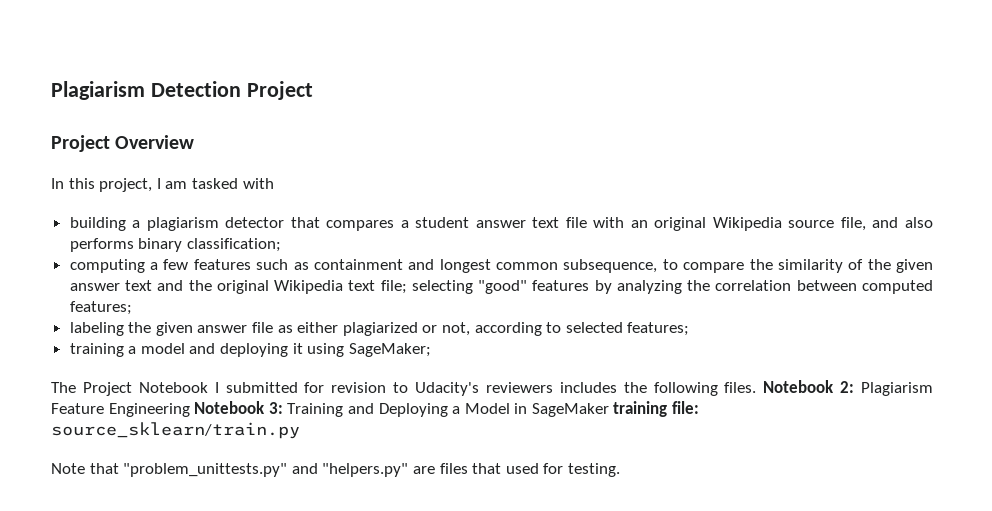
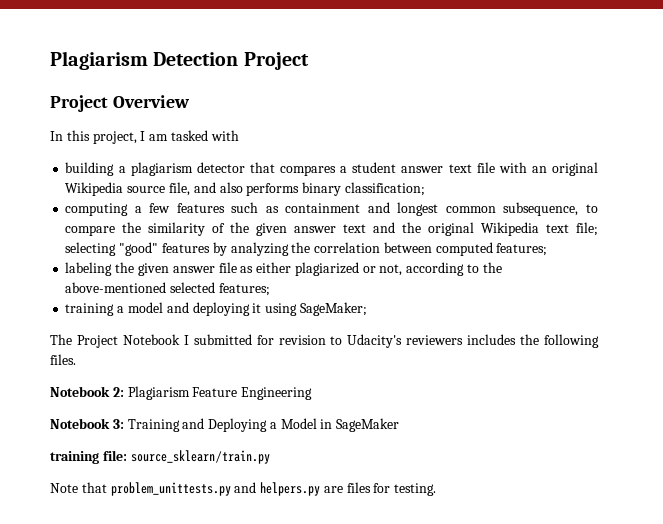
- labeling the given answer file as either plagiarized or not, according to selected features;
+ labeling the given answer file as either plagiarized or not, according to the above-mentioned selected features;
- The Project Notebook I submitted for revision to Udacity's reviewers includes the following files. Notebook 2: Plagiarism Feature Engineering Notebook 3: Training and Deploying a Model in SageMaker training file: source_sklearn/train.py
+ The Project Notebook I submitted for revision to Udacity's reviewers includes the following files.
+ Notebook 2: Plagiarism Feature Engineering
+ Notebook 3: Training and Deploying a Model in SageMaker
+ training file: source_sklearn/train.py
- Note that "problem_unittests.py" and "helpers.py" are files that used for testing.
+ Note that problem_unittests.py and helpers.py are files for testing.

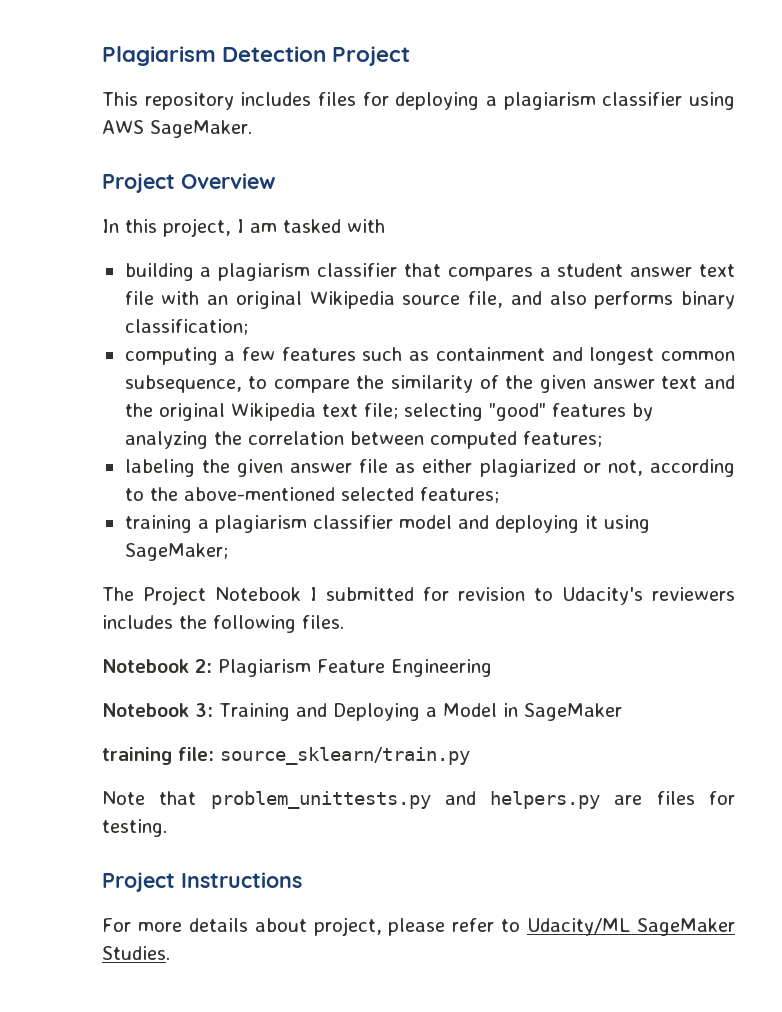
+ This repository includes files for deploying a plagiarism classifier using AWS SageMaker.
- building a plagiarism detector that compares a student answer text file with an original Wikipedia source file, and also performs binary classification;
+ building a plagiarism classifier that compares a student answer text file with an original Wikipedia source file, and also performs binary classification;
- training a model and deploying it using SageMaker;
+ training a plagiarism classifier model and deploying it using SageMaker;
+ Project Instructions
+ For more details about project, please refer to Udacity/ML SageMaker Studies.

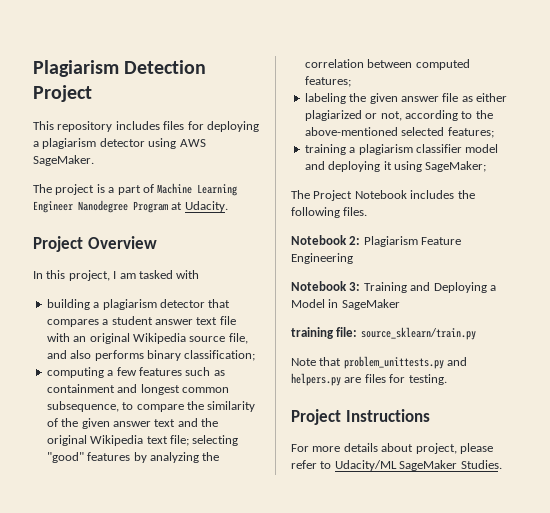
- This repository includes files for deploying a plagiarism classifier using AWS SageMaker.
+ This repository includes files for deploying a plagiarism detector using AWS SageMaker.
+ The project is a part of Machine Learning Engineer Nanodegree Program at Udacity.
- building a plagiarism classifier that compares a student answer text file with an original Wikipedia source file, and also performs binary classification;
+ building a plagiarism detector that compares a student answer text file with an original Wikipedia source file, and also performs binary classification;
- The Project Notebook I submitted for revision to Udacity's reviewers includes the following files.
+ The Project Notebook includes the following files.

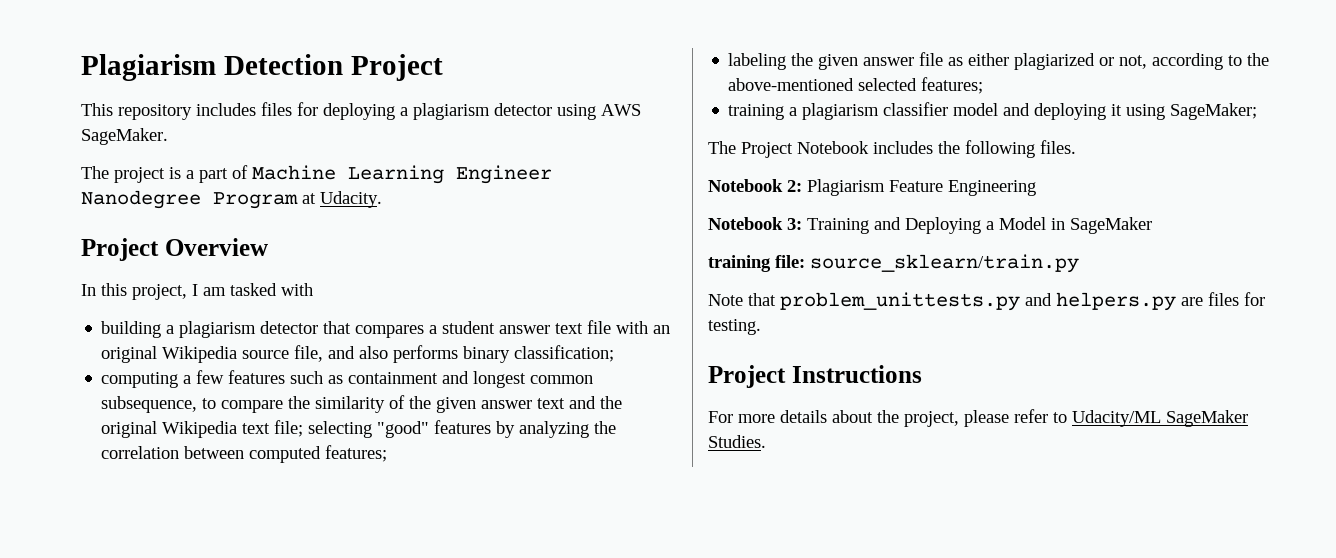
- For more details about project, please refer to Udacity/ML SageMaker Studies.
+ For more details about the project, please refer to Udacity/ML SageMaker Studies.

